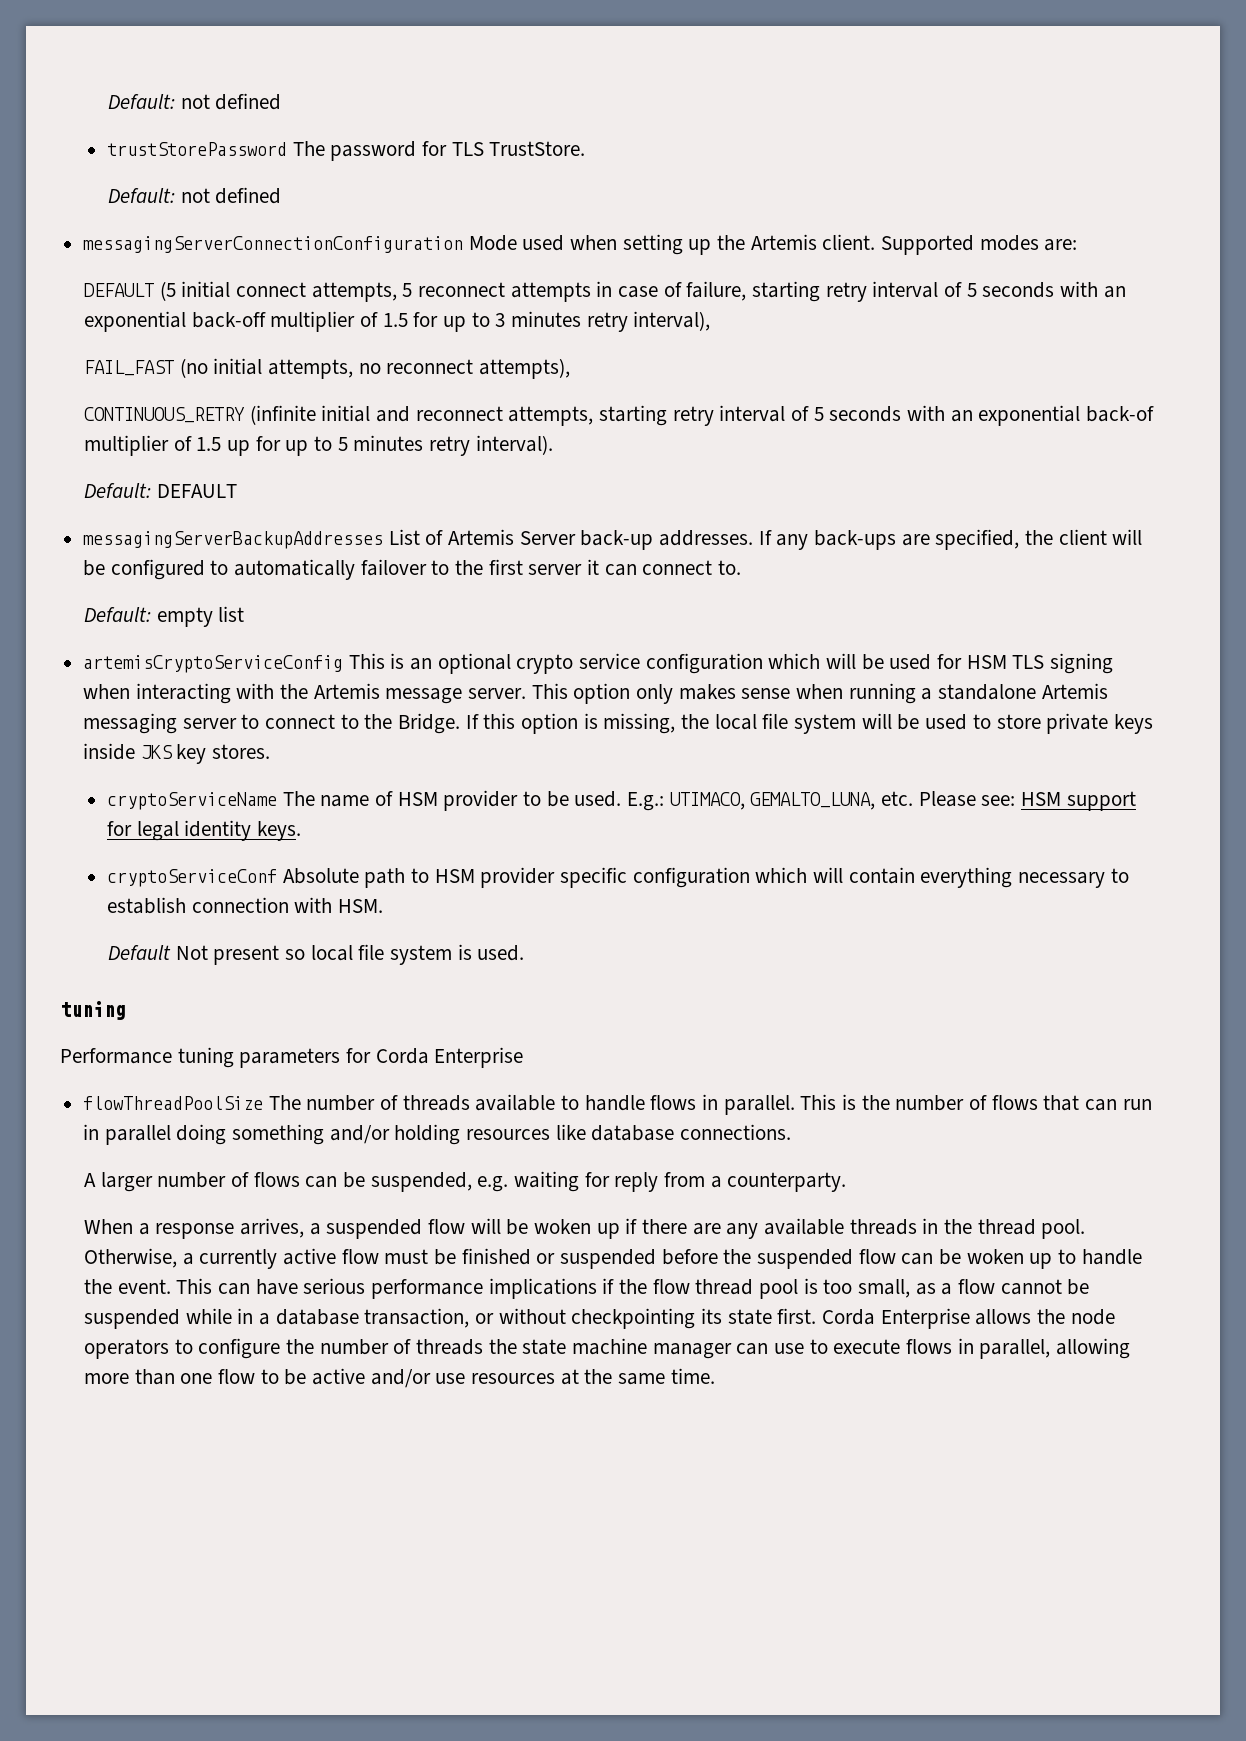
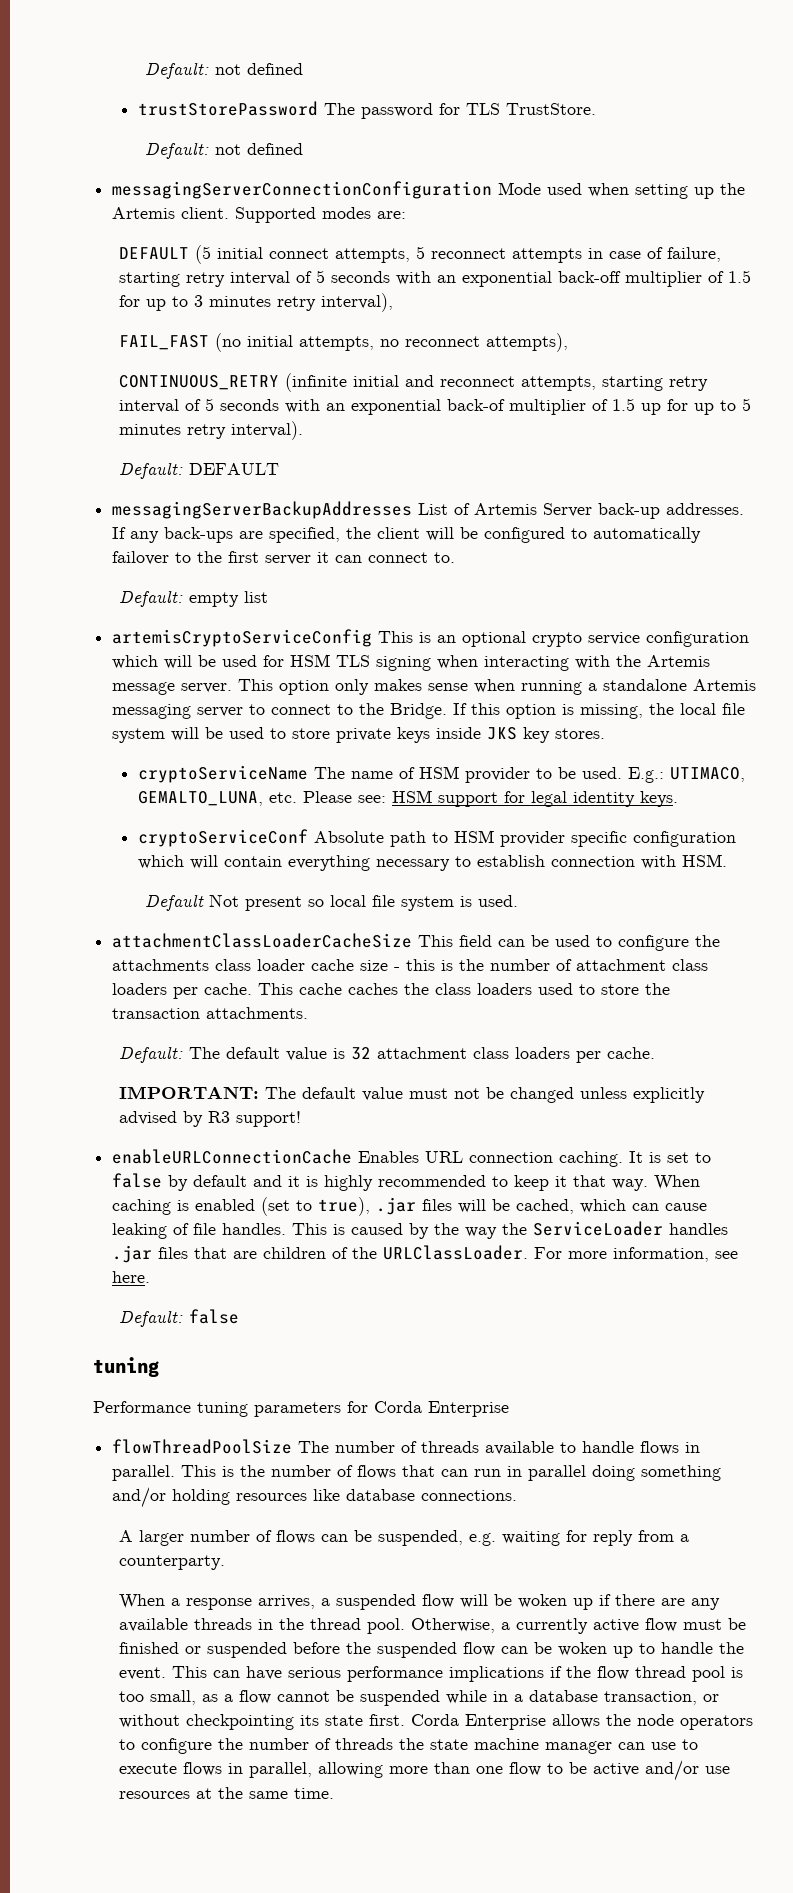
+ attachmentClassLoaderCacheSize This field can be used to configure the attachments class loader cache size - this is the number of attachment class loaders per cache. This cache caches the class loaders used to store the transaction attachments.
+ Default: The default value is 32 attachment class loaders per cache.
+ IMPORTANT: The default value must not be changed unless explicitly advised by R3 support!
+ enableURLConnectionCache Enables URL connection caching. It is set to false by default and it is highly recommended to keep it that way. When caching is enabled (set to true), .jar files will be cached, which can cause leaking of file handles. This is caused by the way the ServiceLoader handles .jar files that are children of the URLClassLoader. For more information, see here.
+ Default: false

